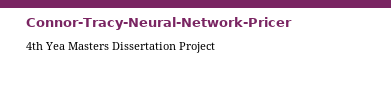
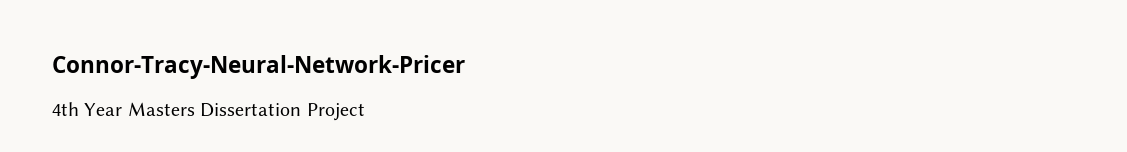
- 4th Yea Masters Dissertation Project
+ 4th Year Masters Dissertation Project

